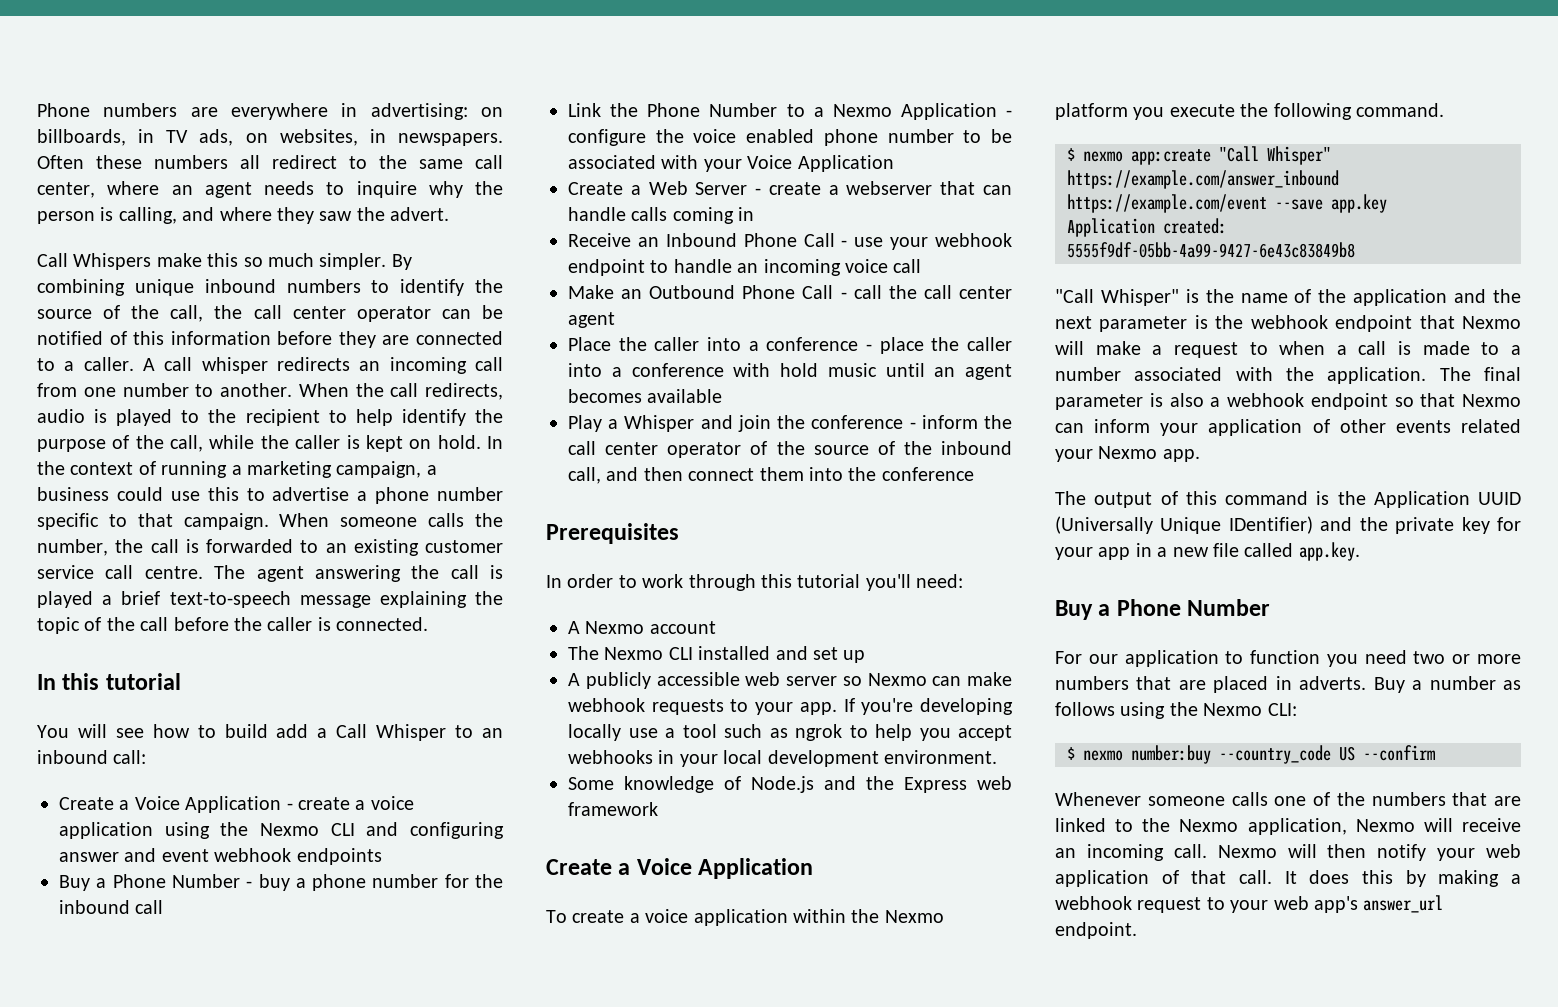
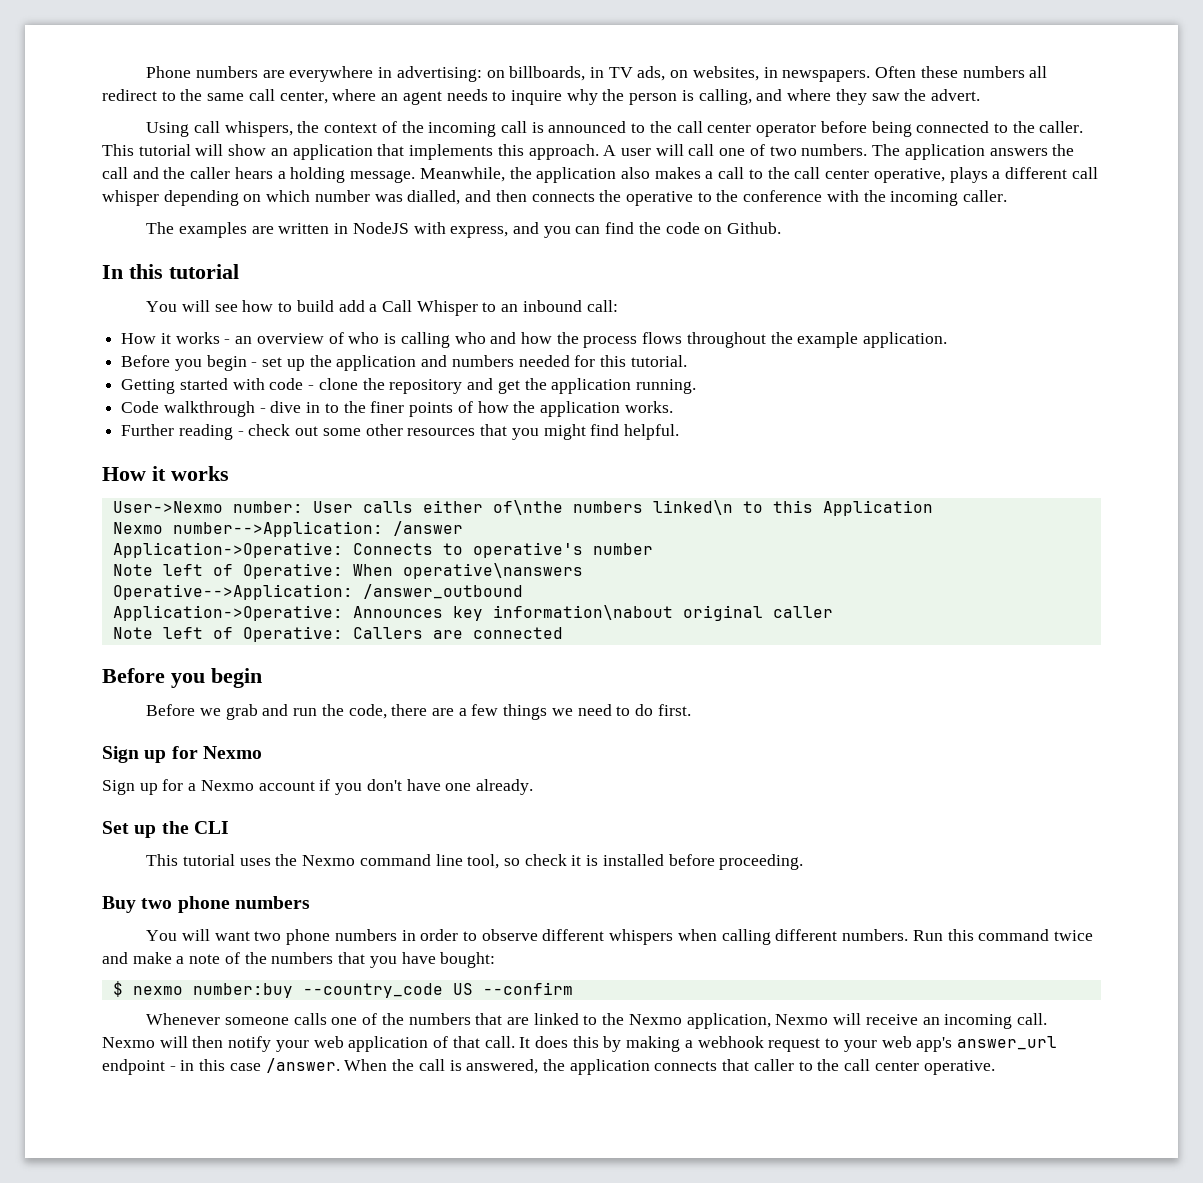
- Call Whispers make this so much simpler. By combining unique inbound numbers to identify the source of the call, the call center operator can be notified of this information before they are connected to a caller. A call whisper redirects an incoming call from one number to another. When the call redirects, audio is played to the recipient to help identify the purpose of the call, while the caller is kept on hold. In the context of running a marketing campaign, a business could use this to advertise a phone number specific to that campaign. When someone calls the number, the call is forwarded to an existing customer service call centre. The agent answering the call is played a brief text-to-speech message explaining the topic of the call before the caller is connected.
+ Using call whispers, the context of the incoming call is announced to the call center operator before being connected to the caller. This tutorial will show an application that implements this approach. A user will call one of two numbers. The application answers the call and the caller hears a holding message. Meanwhile, the application also makes a call to the call center operative, plays a different call whisper depending on which number was dialled, and then connects the operative to the conference with the incoming caller.
+ The examples are written in NodeJS with express, and you can find the code on Github.
- Create a Voice Application - create a voice application using the Nexmo CLI and configuring answer and event webhook endpoints
- Buy a Phone Number - buy a phone number for the inbound call
- Link the Phone Number to a Nexmo Application - configure the voice enabled phone number to be associated with your Voice Application
- Create a Web Server - create a webserver that can handle calls coming in
- Receive an Inbound Phone Call - use your webhook endpoint to handle an incoming voice call
- Make an Outbound Phone Call - call the call center agent
- Place the caller into a conference - place the caller into a conference with hold music until an agent becomes available
- Play a Whisper and join the conference - inform the call center operator of the source of the inbound call, and then connect them into the conference
- Prerequisites
- In order to work through this tutorial you'll need:
- A Nexmo account
- The Nexmo CLI installed and set up
- A publicly accessible web server so Nexmo can make webhook requests to your app. If you're developing locally use a tool such as ngrok to help you accept webhooks in your local development environment.
- Some knowledge of Node.js and the Express web framework
- Create a Voice Application
- To create a voice application within the Nexmo platform you execute the following command.
- $ nexmo app:create "Call Whisper" https://example.com/answer_inbound https://example.com/event --save app.key
- Application created: 5555f9df-05bb-4a99-9427-6e43c83849b8
- "Call Whisper" is the name of the application and the next parameter is the webhook endpoint that Nexmo will make a request to when a call is made to a number associated with the application. The final parameter is also a webhook endpoint so that Nexmo can inform your application of other events related your Nexmo app.
- The output of this command is the Application UUID (Universally Unique IDentifier) and the private key for your app in a new file called app.key.
- Buy a Phone Number
- For our application to function you need two or more numbers that are placed in adverts. Buy a number as follows using the Nexmo CLI:
+ How it works - an overview of who is calling who and how the process flows throughout the example application.
+ Before you begin - set up the application and numbers needed for this tutorial.
+ Getting started with code - clone the repository and get the application running.
+ Code walkthrough - dive in to the finer points of how the application works.
+ Further reading - check out some other resources that you might find helpful.
+ How it works
+ User->Nexmo number: User calls either of\nthe numbers linked\n to this Application
+ Nexmo number-->Application: /answer
+ Application->Operative: Connects to operative's number
+ Note left of Operative: When operative\nanswers
+ Operative-->Application: /answer_outbound
+ Application->Operative: Announces key information\nabout original caller
+ Note left of Operative: Callers are connected
+ Before you begin
+ Before we grab and run the code, there are a few things we need to do first.
+ Sign up for Nexmo
+ Sign up for a Nexmo account if you don't have one already.
+ Set up the CLI
+ This tutorial uses the Nexmo command line tool, so check it is installed before proceeding.
+ Buy two phone numbers
+ You will want two phone numbers in order to observe different whispers when calling different numbers. Run this command twice and make a note of the numbers that you have bought:
- It does this by making a webhook request to your web app's answer_url endpoint.
+ It does this by making a webhook request to your web app's answer_url endpoint - in this case /answer. When the call is answered, the application connects that caller to the call center operative.

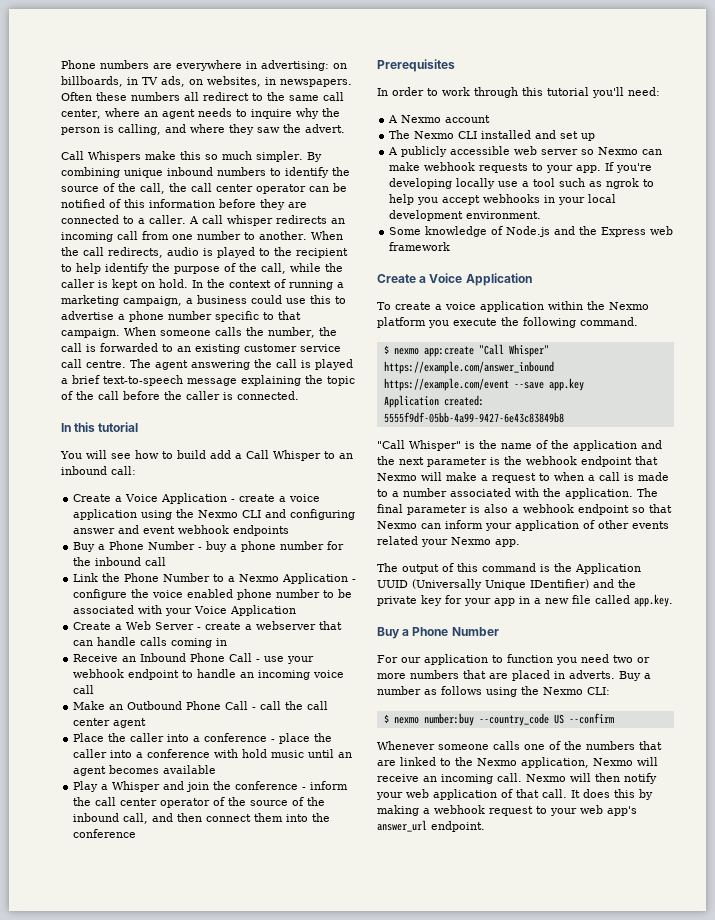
- Using call whispers, the context of the incoming call is announced to the call center operator before being connected to the caller. This tutorial will show an application that implements this approach. A user will call one of two numbers. The application answers the call and the caller hears a holding message. Meanwhile, the application also makes a call to the call center operative, plays a different call whisper depending on which number was dialled, and then connects the operative to the conference with the incoming caller.
- The examples are written in NodeJS with express, and you can find the code on Github.
+ Call Whispers make this so much simpler. By combining unique inbound numbers to identify the source of the call, the call center operator can be notified of this information before they are connected to a caller. A call whisper redirects an incoming call from one number to another. When the call redirects, audio is played to the recipient to help identify the purpose of the call, while the caller is kept on hold. In the context of running a marketing campaign, a business could use this to advertise a phone number specific to that campaign. When someone calls the number, the call is forwarded to an existing customer service call centre. The agent answering the call is played a brief text-to-speech message explaining the topic of the call before the caller is connected.
- How it works - an overview of who is calling who and how the process flows throughout the example application.
- Before you begin - set up the application and numbers needed for this tutorial.
- Getting started with code - clone the repository and get the application running.
- Code walkthrough - dive in to the finer points of how the application works.
- Further reading - check out some other resources that you might find helpful.
- How it works
- User->Nexmo number: User calls either of\nthe numbers linked\n to this Application
- Nexmo number-->Application: /answer
- Application->Operative: Connects to operative's number
- Note left of Operative: When operative\nanswers
- Operative-->Application: /answer_outbound
- Application->Operative: Announces key information\nabout original caller
- Note left of Operative: Callers are connected
- Before you begin
- Before we grab and run the code, there are a few things we need to do first.
- Sign up for Nexmo
- Sign up for a Nexmo account if you don't have one already.
- Set up the CLI
- This tutorial uses the Nexmo command line tool, so check it is installed before proceeding.
- Buy two phone numbers
- You will want two phone numbers in order to observe different whispers when calling different numbers. Run this command twice and make a note of the numbers that you have bought:
+ Create a Voice Application - create a voice application using the Nexmo CLI and configuring answer and event webhook endpoints
+ Buy a Phone Number - buy a phone number for the inbound call
+ Link the Phone Number to a Nexmo Application - configure the voice enabled phone number to be associated with your Voice Application
+ Create a Web Server - create a webserver that can handle calls coming in
+ Receive an Inbound Phone Call - use your webhook endpoint to handle an incoming voice call
+ Make an Outbound Phone Call - call the call center agent
+ Place the caller into a conference - place the caller into a conference with hold music until an agent becomes available
+ Play a Whisper and join the conference - inform the call center operator of the source of the inbound call, and then connect them into the conference
+ Prerequisites
+ In order to work through this tutorial you'll need:
+ A Nexmo account
+ The Nexmo CLI installed and set up
+ A publicly accessible web server so Nexmo can make webhook requests to your app. If you're developing locally use a tool such as ngrok to help you accept webhooks in your local development environment.
+ Some knowledge of Node.js and the Express web framework
+ Create a Voice Application
+ To create a voice application within the Nexmo platform you execute the following command.
+ $ nexmo app:create "Call Whisper" https://example.com/answer_inbound https://example.com/event --save app.key
+ Application created: 5555f9df-05bb-4a99-9427-6e43c83849b8
+ "Call Whisper" is the name of the application and the next parameter is the webhook endpoint that Nexmo will make a request to when a call is made to a number associated with the application. The final parameter is also a webhook endpoint so that Nexmo can inform your application of other events related your Nexmo app.
+ The output of this command is the Application UUID (Universally Unique IDentifier) and the private key for your app in a new file called app.key.
+ Buy a Phone Number
+ For our application to function you need two or more numbers that are placed in adverts. Buy a number as follows using the Nexmo CLI:
- It does this by making a webhook request to your web app's answer_url endpoint - in this case /answer. When the call is answered, the application connects that caller to the call center operative.
+ It does this by making a webhook request to your web app's answer_url endpoint.

